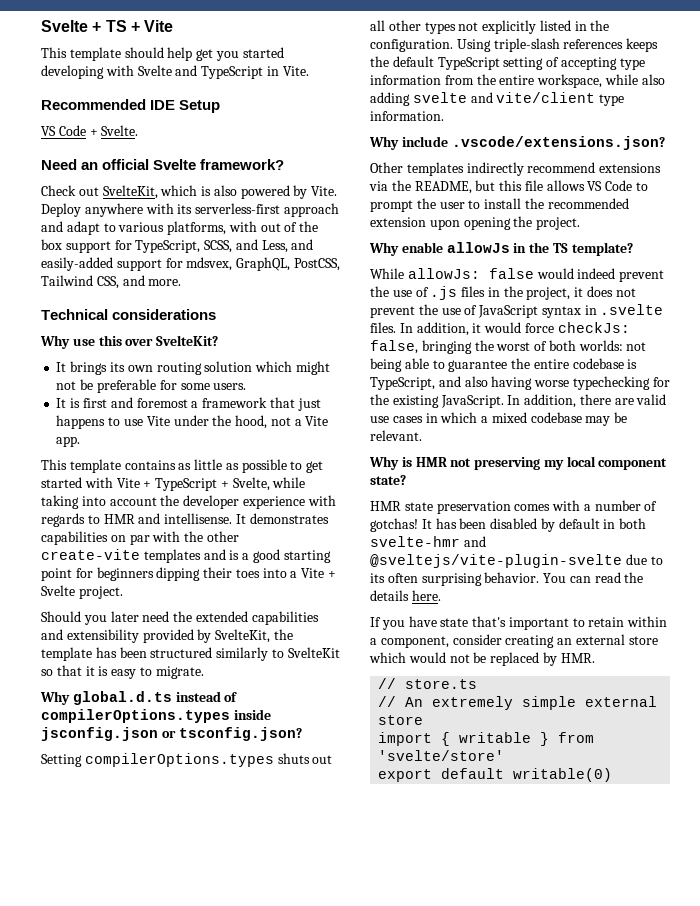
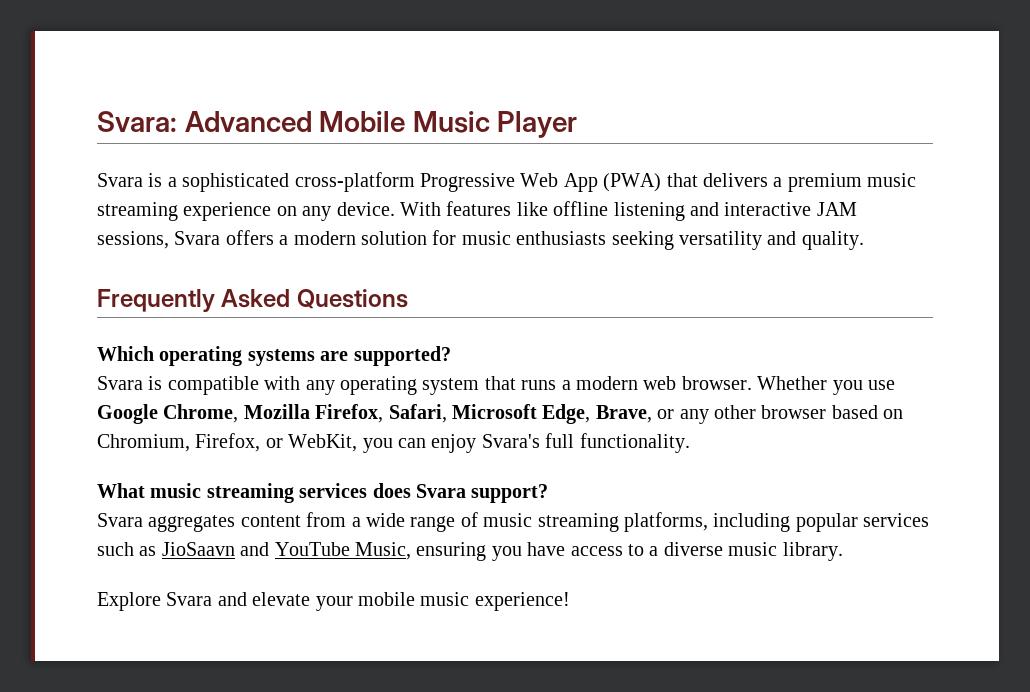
- Svelte + TS + Vite
- This template should help get you started developing with Svelte and TypeScript in Vite.
- Recommended IDE Setup
- VS Code + Svelte.
- Need an official Svelte framework?
- Check out SvelteKit, which is also powered by Vite. Deploy anywhere with its serverless-first approach and adapt to various platforms, with out of the box support for TypeScript, SCSS, and Less, and easily-added support for mdsvex, GraphQL, PostCSS, Tailwind CSS, and more.
- Technical considerations
- Why use this over SvelteKit?
- It brings its own routing solution which might not be preferable for some users.
- It is first and foremost a framework that just happens to use Vite under the hood, not a Vite app.
- This template contains as little as possible to get started with Vite + TypeScript + Svelte, while taking into account the developer experience with regards to HMR and intellisense. It demonstrates capabilities on par with the other create-vite templates and is a good starting point for beginners dipping their toes into a Vite + Svelte project.
- Should you later need the extended capabilities and extensibility provided by SvelteKit, the template has been structured similarly to SvelteKit so that it is easy to migrate.
- Why global.d.ts instead of compilerOptions.types inside jsconfig.json or tsconfig.json?
- Setting compilerOptions.types shuts out all other types not explicitly listed in the configuration. Using triple-slash references keeps the default TypeScript setting of accepting type information from the entire workspace, while also adding svelte and vite/client type information.
- Why include .vscode/extensions.json?
- Other templates indirectly recommend extensions via the README, but this file allows VS Code to prompt the user to install the recommended extension upon opening the project.
- Why enable allowJs in the TS template?
- While allowJs: false would indeed prevent the use of .js files in the project, it does not prevent the use of JavaScript syntax in .svelte files. In addition, it would force checkJs: false, bringing the worst of both worlds: not being able to guarantee the entire codebase is TypeScript, and also having worse typechecking for the existing JavaScript. In addition, there are valid use cases in which a mixed codebase may be relevant.
- Why is HMR not preserving my local component state?
- HMR state preservation comes with a number of gotchas! It has been disabled by default in both svelte-hmr and @sveltejs/vite-plugin-svelte due to its often surprising behavior. You can read the details here.
- If you have state that's important to retain within a component, consider creating an external store which would not be replaced by HMR.
- // store.ts
- // An extremely simple external store
- import { writable } from 'svelte/store'
- export default writable(0)
+ Svara: Advanced Mobile Music Player
+ Svara is a sophisticated cross-platform Progressive Web App (PWA) that delivers a premium music streaming experience on any device. With features like offline listening and interactive JAM sessions, Svara offers a modern solution for music enthusiasts seeking versatility and quality.
+ Frequently Asked Questions
+ Which operating systems are supported?
+ Svara is compatible with any operating system that runs a modern web browser. Whether you use Google Chrome, Mozilla Firefox, Safari, Microsoft Edge, Brave, or any other browser based on Chromium, Firefox, or WebKit, you can enjoy Svara's full functionality.
+ What music streaming services does Svara support?
+ Svara aggregates content from a wide range of music streaming platforms, including popular services such as JioSaavn and YouTube Music, ensuring you have access to a diverse music library.
+ Explore Svara and elevate your mobile music experience!

